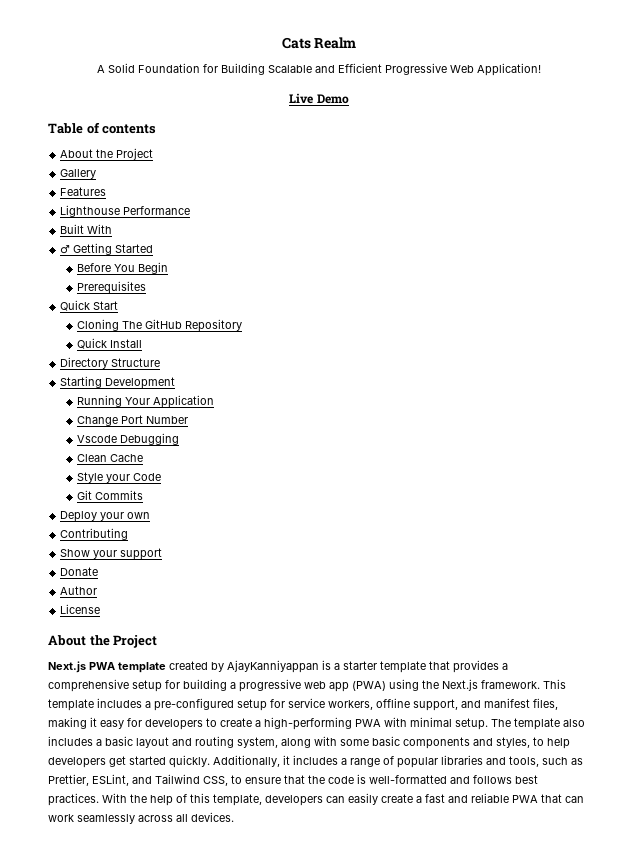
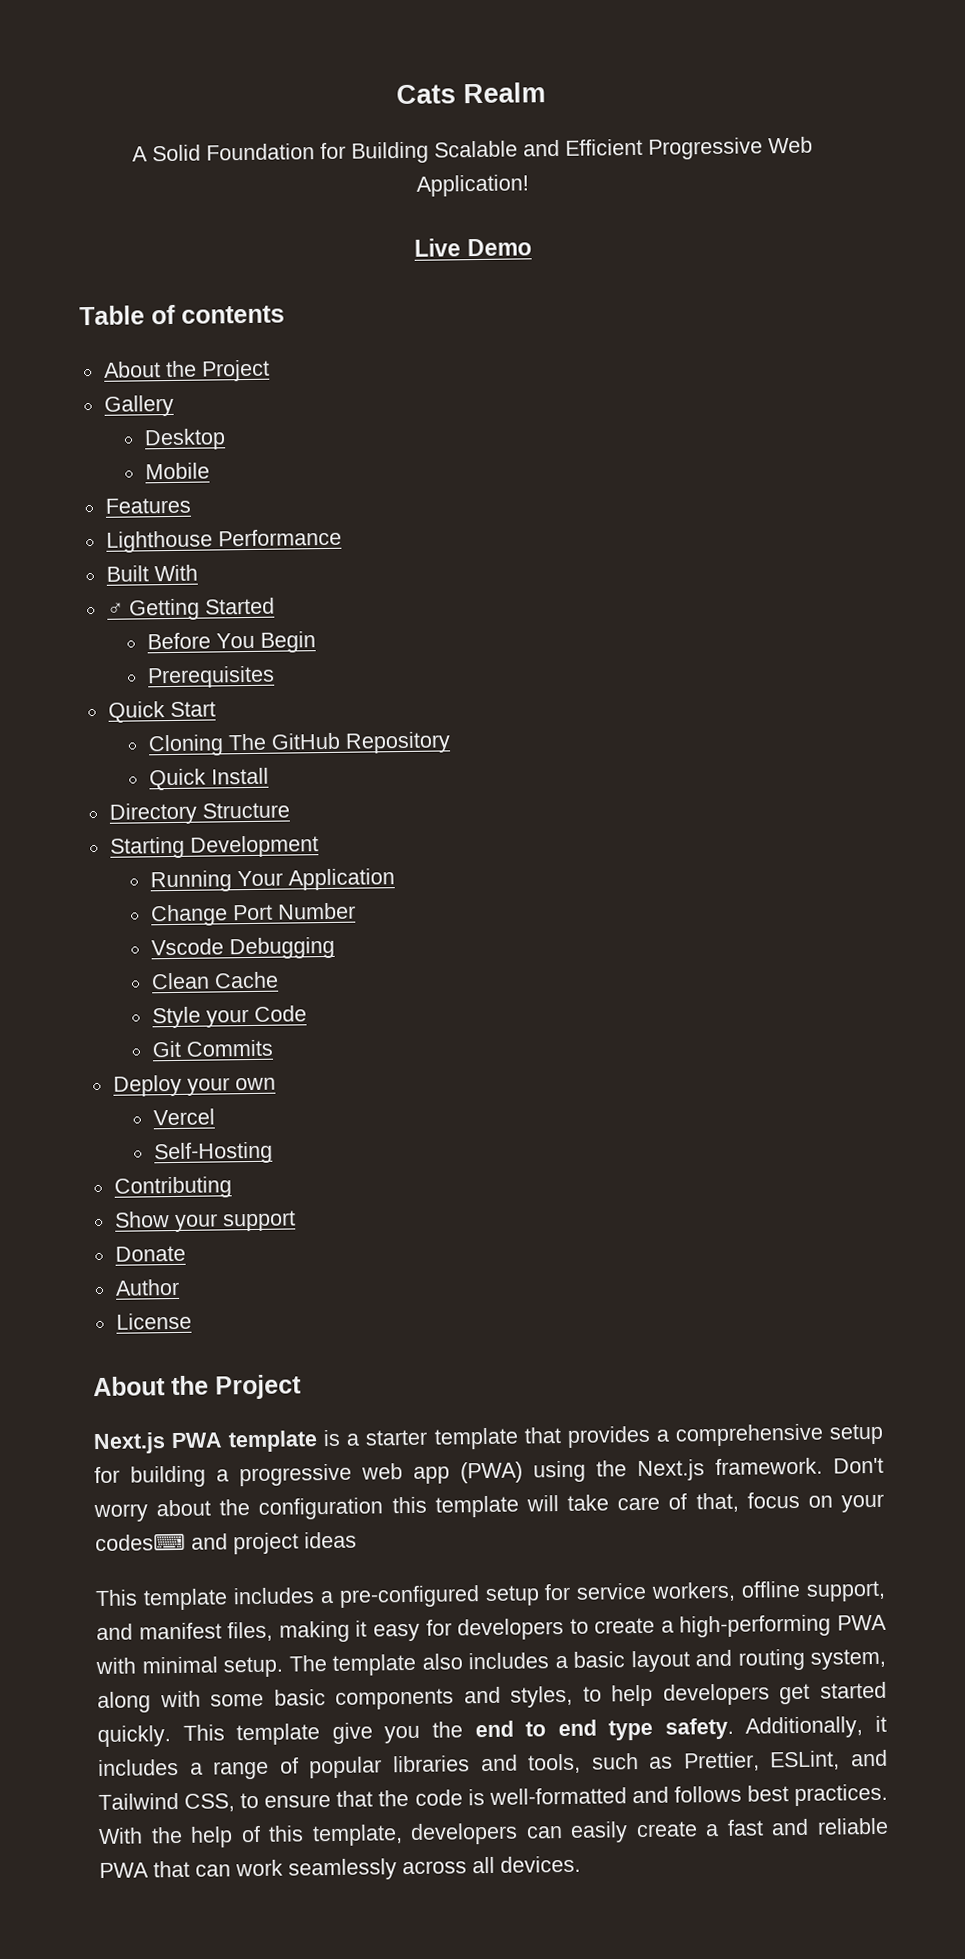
+ Desktop
+ Mobile
+ Vercel
+ Self-Hosting
- Next.js PWA template created by AjayKanniyappan is a starter template that provides a comprehensive setup for building a progressive web app (PWA) using the Next.js framework. This template includes a pre-configured setup for service workers, offline support, and manifest files, making it easy for developers to create a high-performing PWA with minimal setup.
+ Next.js PWA template is a starter template that provides a comprehensive setup for building a progressive web app (PWA) using the Next.js framework. Don't worry about the configuration this template will take care of that, focus on your codes⌨ and project ideas
+ This template includes a pre-configured setup for service workers, offline support, and manifest files, making it easy for developers to create a high-performing PWA with minimal setup.
+ This template give you the end to end type safety.

